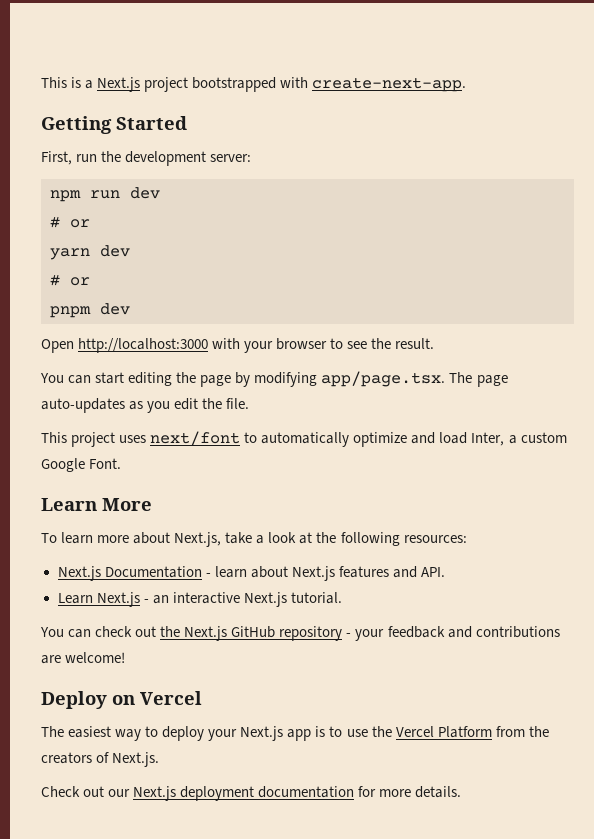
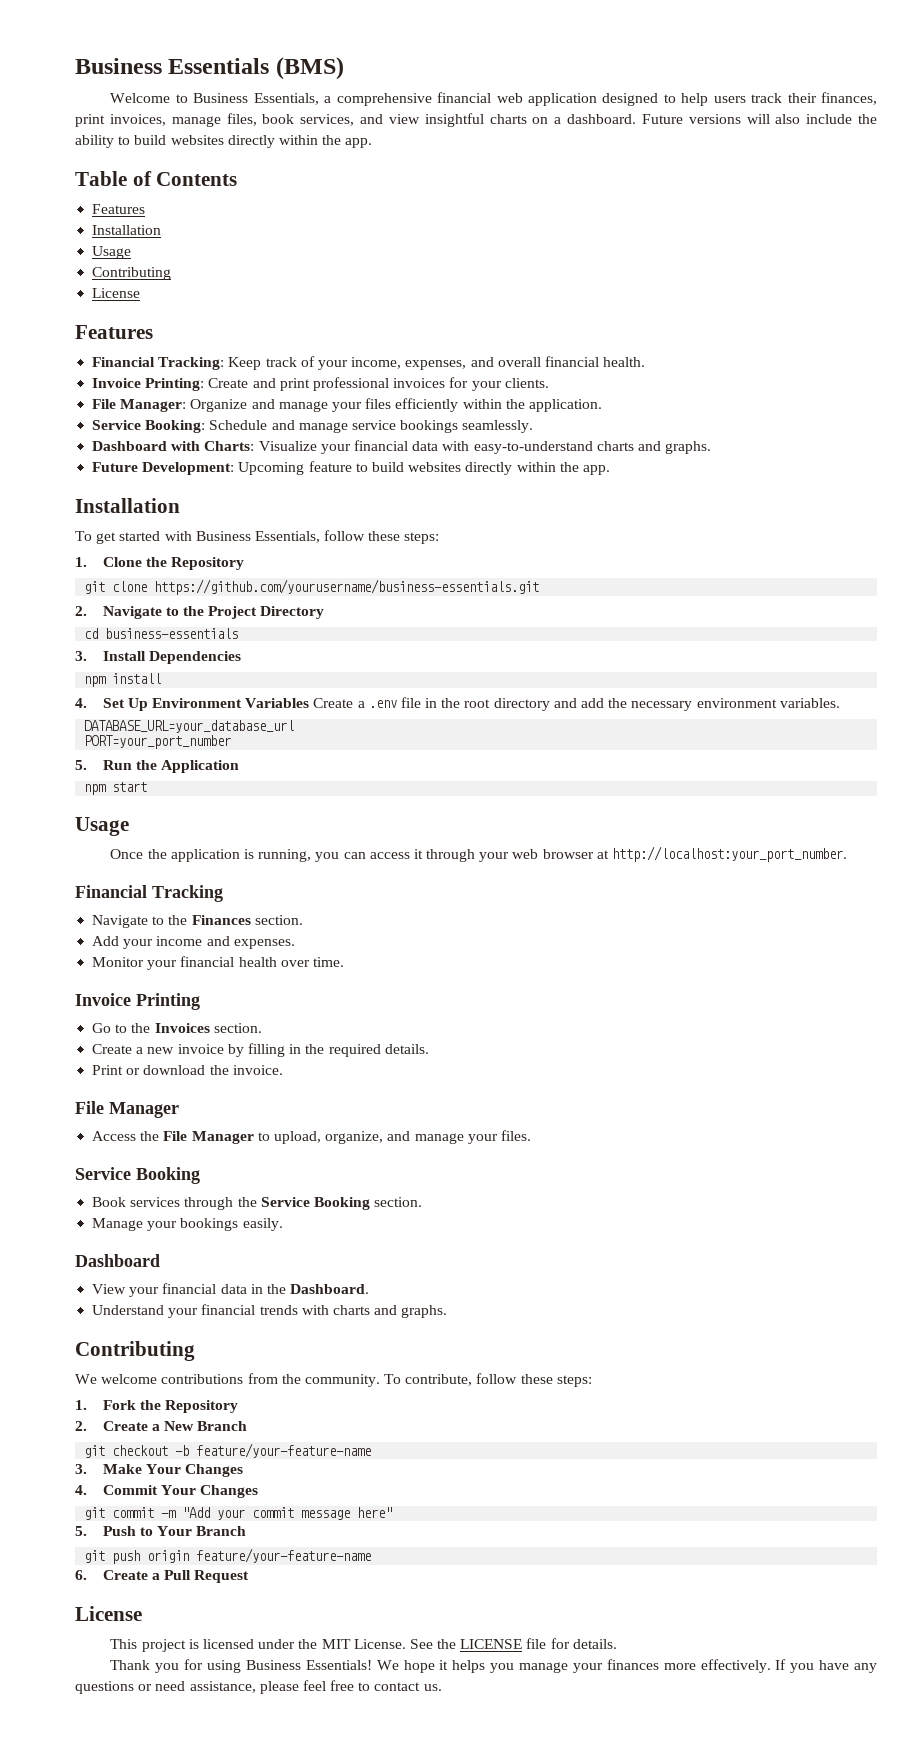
- This is a Next.js project bootstrapped with create-next-app.
- Getting Started
- First, run the development server:
- npm run dev
- # or
- yarn dev
- # or
- pnpm dev
- Open http://localhost:3000 with your browser to see the result.
- You can start editing the page by modifying app/page.tsx. The page auto-updates as you edit the file.
- This project uses next/font to automatically optimize and load Inter, a custom Google Font.
- Learn More
- To learn more about Next.js, take a look at the following resources:
- Next.js Documentation - learn about Next.js features and API.
- Learn Next.js - an interactive Next.js tutorial.
- You can check out the Next.js GitHub repository - your feedback and contributions are welcome!
- Deploy on Vercel
- The easiest way to deploy your Next.js app is to use the Vercel Platform from the creators of Next.js.
- Check out our Next.js deployment documentation for more details.
+ Business Essentials (BMS)
+ Welcome to Business Essentials, a comprehensive financial web application designed to help users track their finances, print invoices, manage files, book services, and view insightful charts on a dashboard. Future versions will also include the ability to build websites directly within the app.
+ Table of Contents
+ Features
+ Installation
+ Usage
+ Contributing
+ License
+ Features
+ Financial Tracking: Keep track of your income, expenses, and overall financial health.
+ Invoice Printing: Create and print professional invoices for your clients.
+ File Manager: Organize and manage your files efficiently within the application.
+ Service Booking: Schedule and manage service bookings seamlessly.
+ Dashboard with Charts: Visualize your financial data with easy-to-understand charts and graphs.
+ Future Development: Upcoming feature to build websites directly within the app.
+ Installation
+ To get started with Business Essentials, follow these steps:
+ 1. Clone the Repository
+ git clone https://github.com/yourusername/business-essentials.git
+ 2. Navigate to the Project Directory
+ cd business-essentials
+ 3. Install Dependencies
+ npm install
+ 4. Set Up Environment Variables Create a .env file in the root directory and add the necessary environment variables.
+ DATABASE_URL=your_database_url
+ PORT=your_port_number
+ 5. Run the Application
+ npm start
+ Usage
+ Once the application is running, you can access it through your web browser at http://localhost:your_port_number.
+ Financial Tracking
+ Navigate to the Finances section.
+ Add your income and expenses.
+ Monitor your financial health over time.
+ Invoice Printing
+ Go to the Invoices section.
+ Create a new invoice by filling in the required details.
+ Print or download the invoice.
+ File Manager
+ Access the File Manager to upload, organize, and manage your files.
+ Service Booking
+ Book services through the Service Booking section.
+ Manage your bookings easily.
+ Dashboard
+ View your financial data in the Dashboard.
+ Understand your financial trends with charts and graphs.
+ Contributing
+ We welcome contributions from the community. To contribute, follow these steps:
+ 1. Fork the Repository
+ 2. Create a New Branch
+ git checkout -b feature/your-feature-name
+ 3. Make Your Changes
+ 4. Commit Your Changes
+ git commit -m "Add your commit message here"
+ 5. Push to Your Branch
+ git push origin feature/your-feature-name
+ 6. Create a Pull Request
+ License
+ This project is licensed under the MIT License. See the LICENSE file for details.
+ Thank you for using Business Essentials! We hope it helps you manage your finances more effectively. If you have any questions or need assistance, please feel free to contact us.

